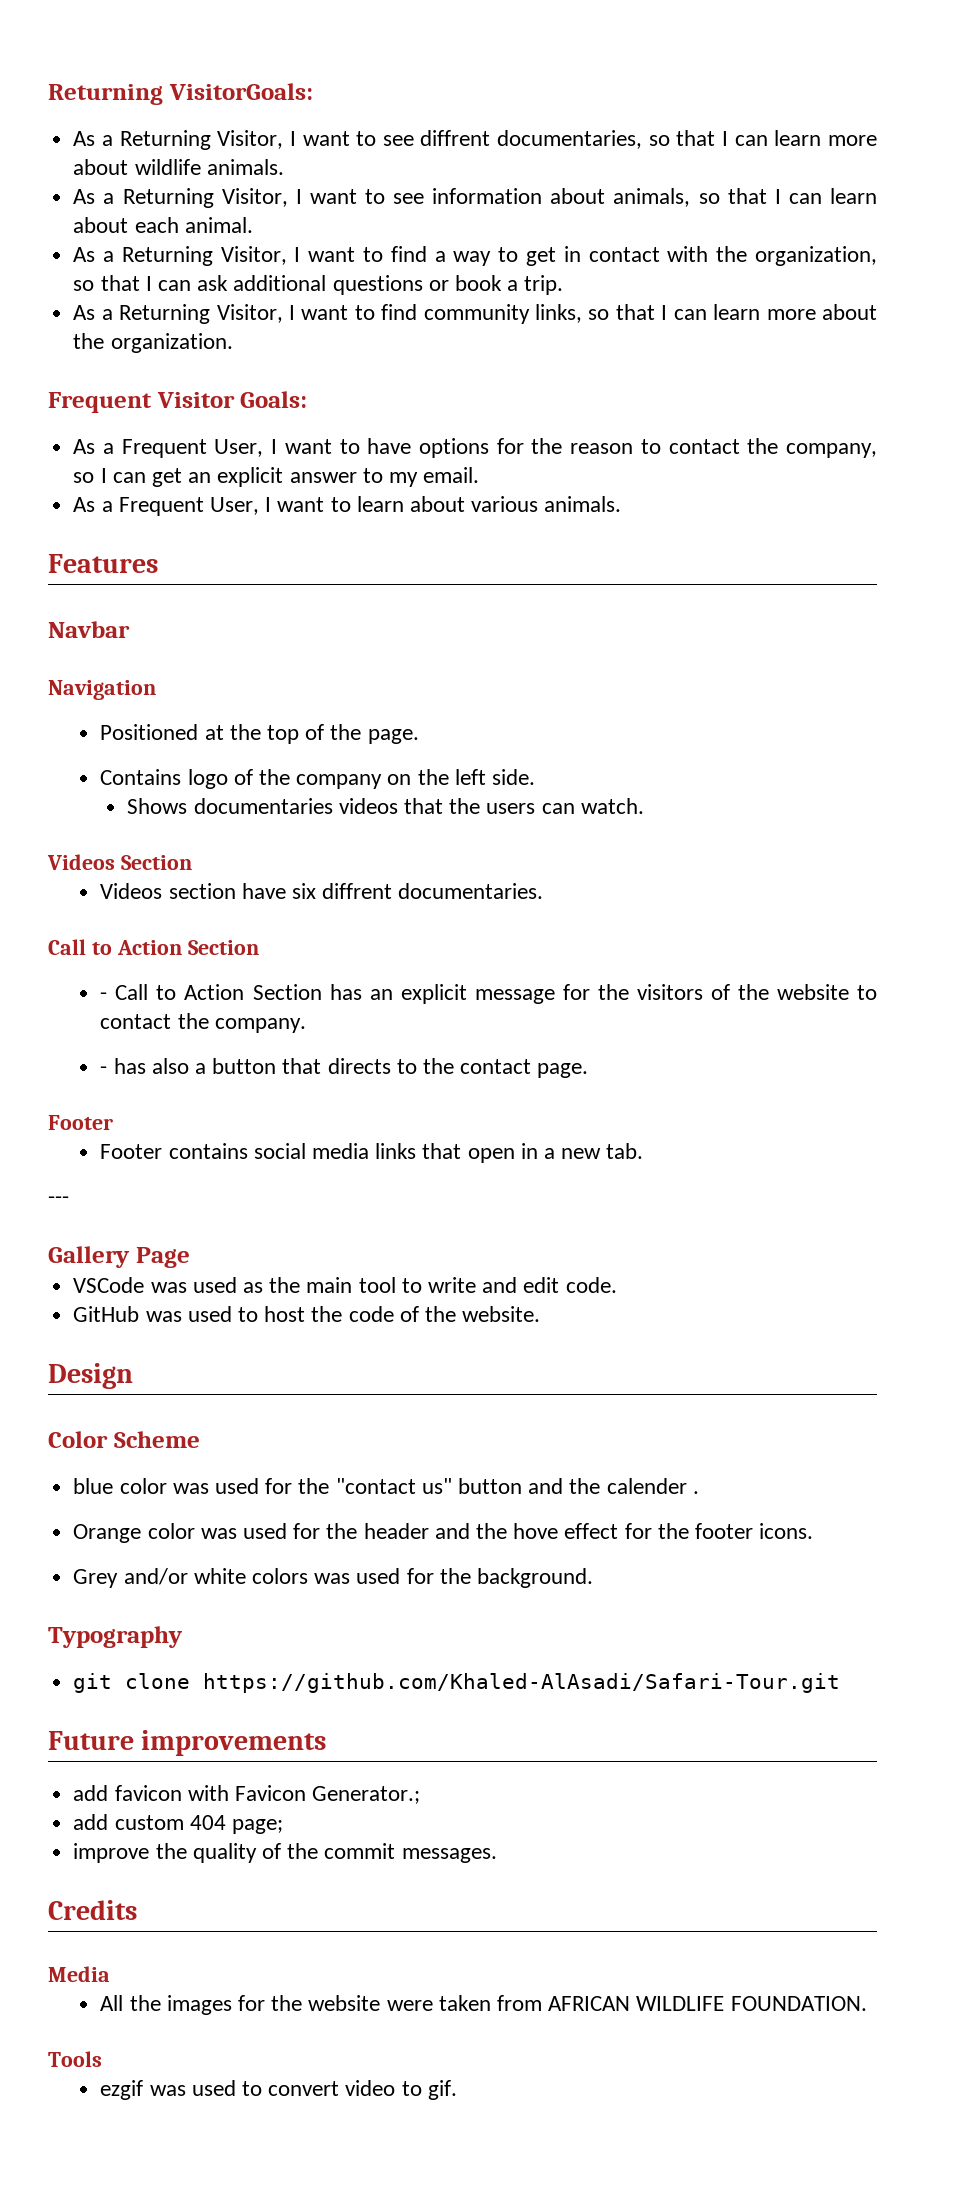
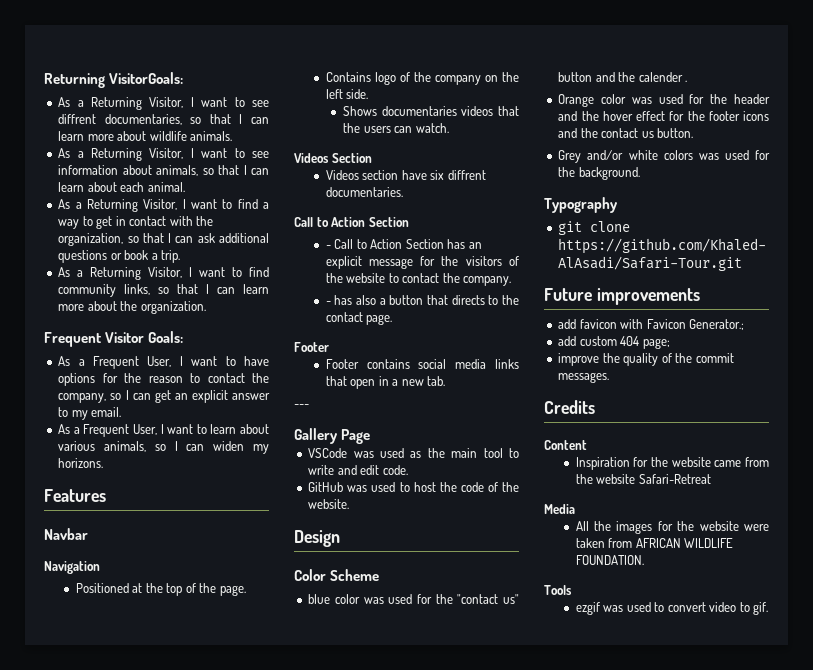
- As a Frequent User, I want to learn about various animals.
+ As a Frequent User, I want to learn about various animals, so I can widen my horizons.
- Orange color was used for the header and the hove effect for the footer icons.
+ Orange color was used for the header and the hover effect for the footer icons and the contact us button.
+ Content
+ Inspiration for the website came from the website Safari-Retreat

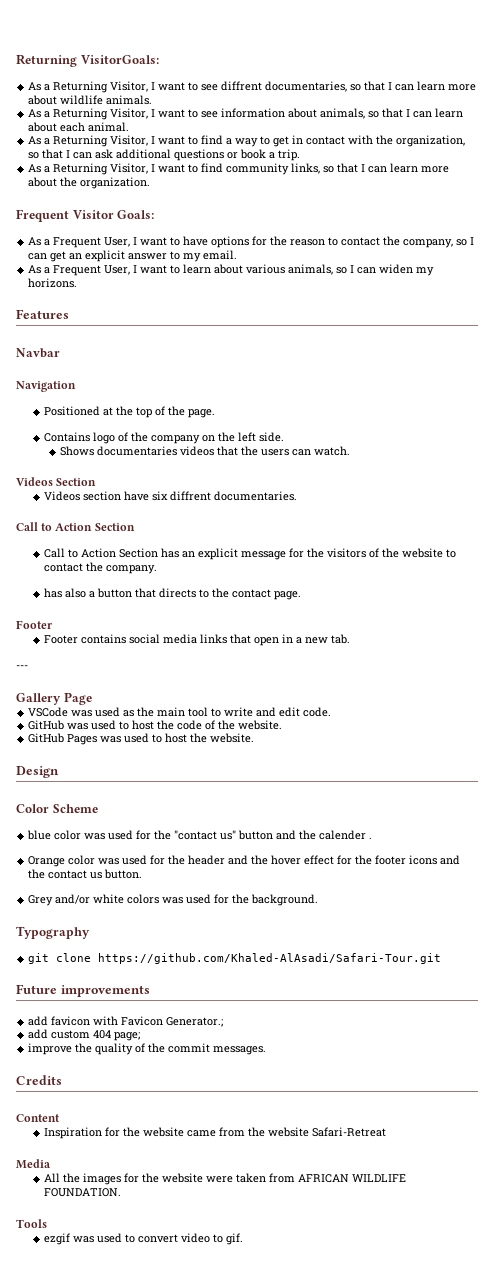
- - Call to Action Section has an explicit message for the visitors of the website to contact the company.
+ Call to Action Section has an explicit message for the visitors of the website to contact the company.
- - has also a button that directs to the contact page.
+ has also a button that directs to the contact page.
+ GitHub Pages was used to host the website.

